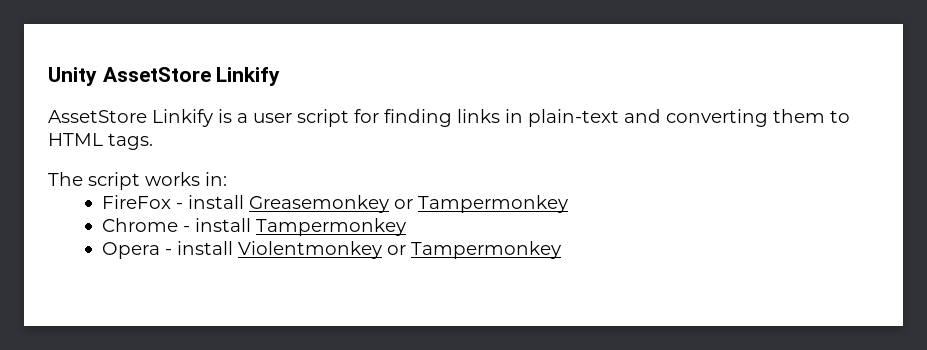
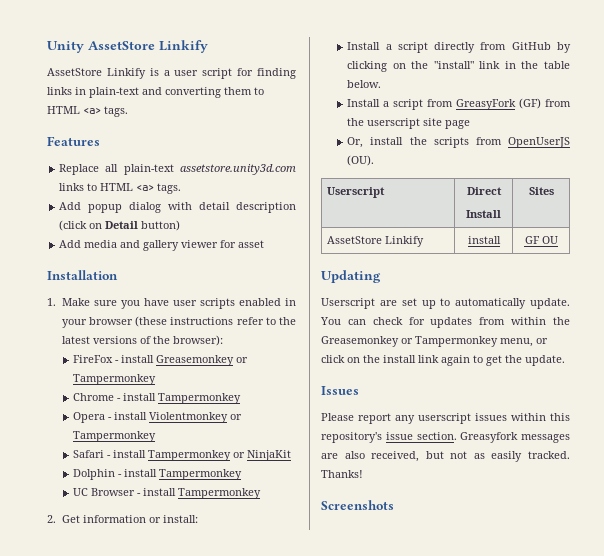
- AssetStore Linkify is a user script for finding links in plain-text and converting them to HTML tags.
- The script works in:
+ AssetStore Linkify is a user script for finding links in plain-text and converting them to HTML <a> tags.
+ Features
+ Replace all plain-text assetstore.unity3d.com links to HTML <a> tags.
+ Add popup dialog with detail description (click on Detail button)
+ Add media and gallery viewer for asset
+ Installation
+ 1. Make sure you have user scripts enabled in your browser (these instructions refer to the latest versions of the browser):
+ Safari - install Tampermonkey or NinjaKit
+ Dolphin - install Tampermonkey
+ UC Browser - install Tampermonkey
+ 2. Get information or install:
+ Install a script directly from GitHub by clicking on the "install" link in the table below.
+ Install a script from GreasyFork (GF) from the userscript site page
+ Or, install the scripts from OpenUserJS (OU).
+ Userscript | Direct
+ Install | Sites
+ AssetStore Linkify | install | GF OU
+ Updating
+ Userscript are set up to automatically update. You can check for updates from within the Greasemonkey or Tampermonkey menu, or click on the install link again to get the update.
+ Issues
+ Please report any userscript issues within this repository's issue section. Greasyfork messages are also received, but not as easily tracked. Thanks!
+ Screenshots

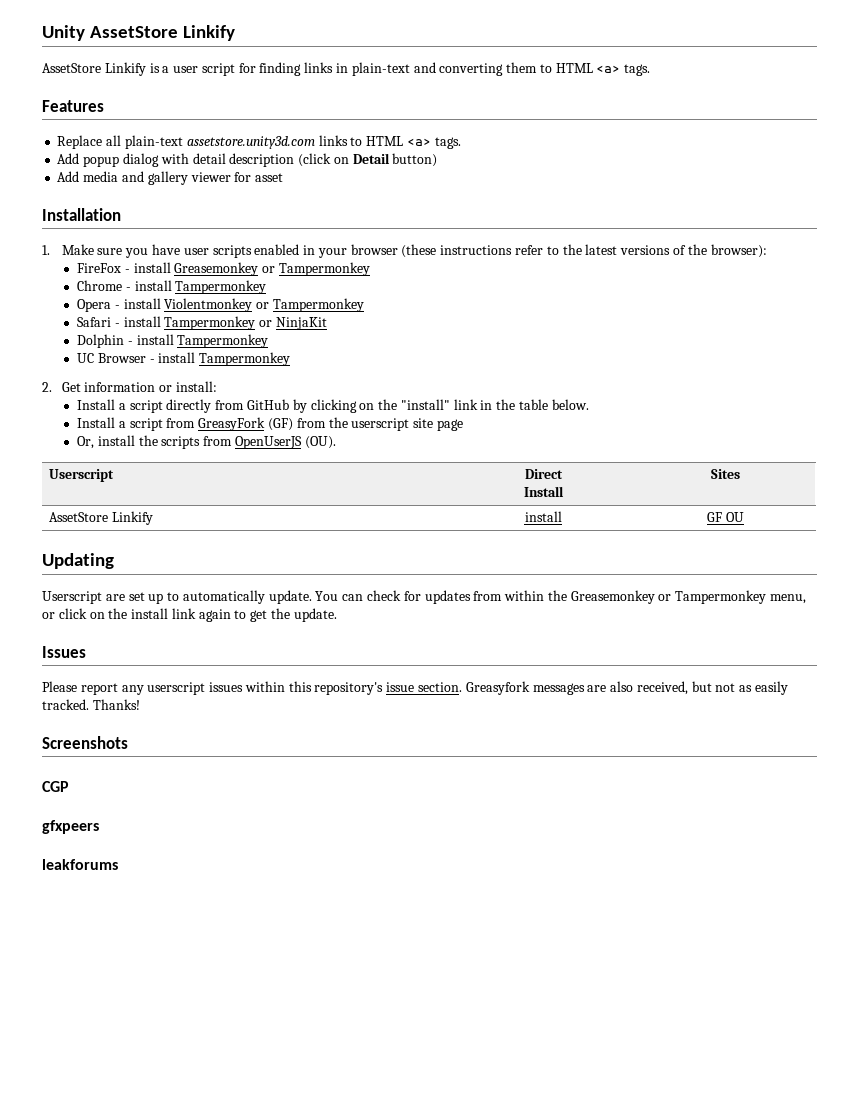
+ CGP
+ gfxpeers
+ leakforums

